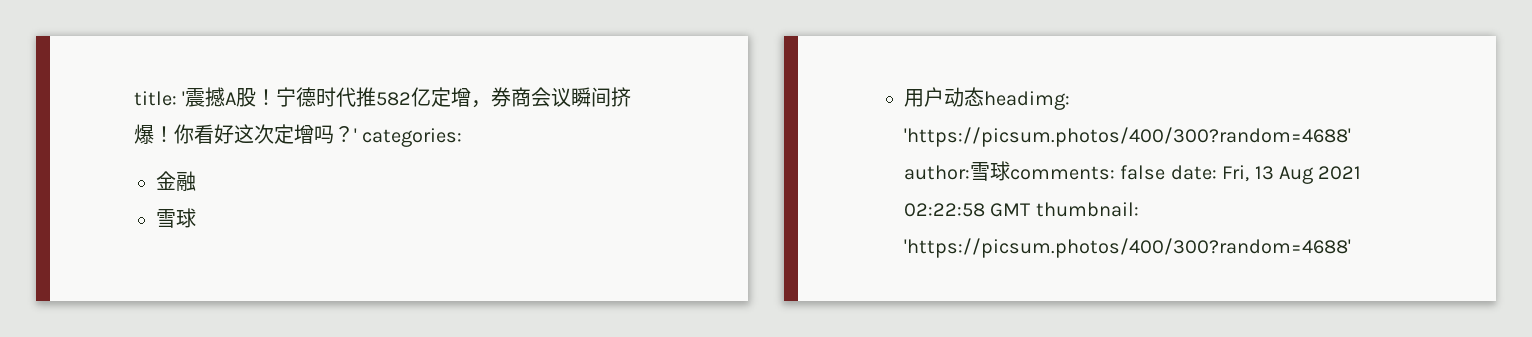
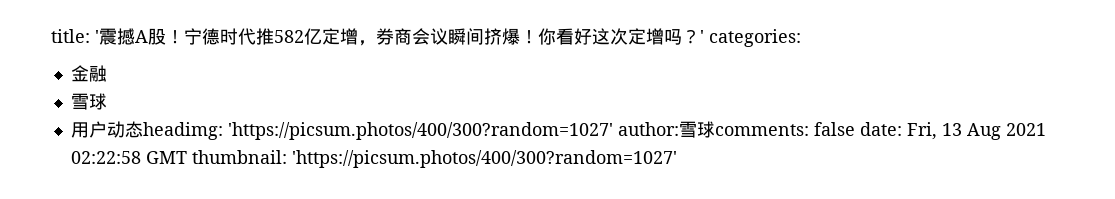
- 用户动态headimg: 'https://picsum.photos/400/300?random=4688' author:雪球comments: false date: Fri, 13 Aug 2021 02:22:58 GMT thumbnail: 'https://picsum.photos/400/300?random=4688'
+ 用户动态headimg: 'https://picsum.photos/400/300?random=1027' author:雪球comments: false date: Fri, 13 Aug 2021 02:22:58 GMT thumbnail: 'https://picsum.photos/400/300?random=1027'

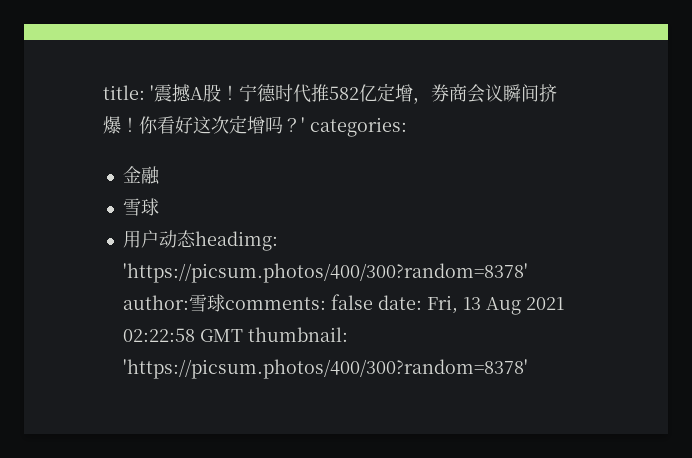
- 用户动态headimg: 'https://picsum.photos/400/300?random=1027' author:雪球comments: false date: Fri, 13 Aug 2021 02:22:58 GMT thumbnail: 'https://picsum.photos/400/300?random=1027'
+ 用户动态headimg: 'https://picsum.photos/400/300?random=8378' author:雪球comments: false date: Fri, 13 Aug 2021 02:22:58 GMT thumbnail: 'https://picsum.photos/400/300?random=8378'

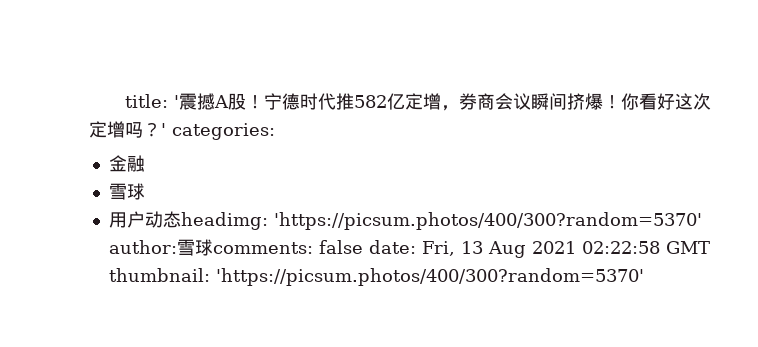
- 用户动态headimg: 'https://picsum.photos/400/300?random=8378' author:雪球comments: false date: Fri, 13 Aug 2021 02:22:58 GMT thumbnail: 'https://picsum.photos/400/300?random=8378'
+ 用户动态headimg: 'https://picsum.photos/400/300?random=5370' author:雪球comments: false date: Fri, 13 Aug 2021 02:22:58 GMT thumbnail: 'https://picsum.photos/400/300?random=5370'

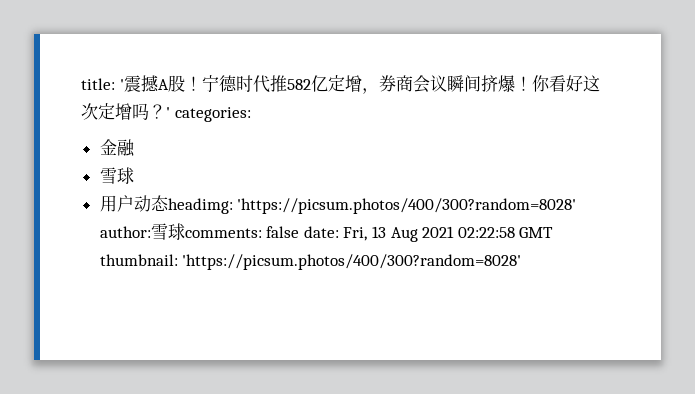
- 用户动态headimg: 'https://picsum.photos/400/300?random=5370' author:雪球comments: false date: Fri, 13 Aug 2021 02:22:58 GMT thumbnail: 'https://picsum.photos/400/300?random=5370'
+ 用户动态headimg: 'https://picsum.photos/400/300?random=8028' author:雪球comments: false date: Fri, 13 Aug 2021 02:22:58 GMT thumbnail: 'https://picsum.photos/400/300?random=8028'

